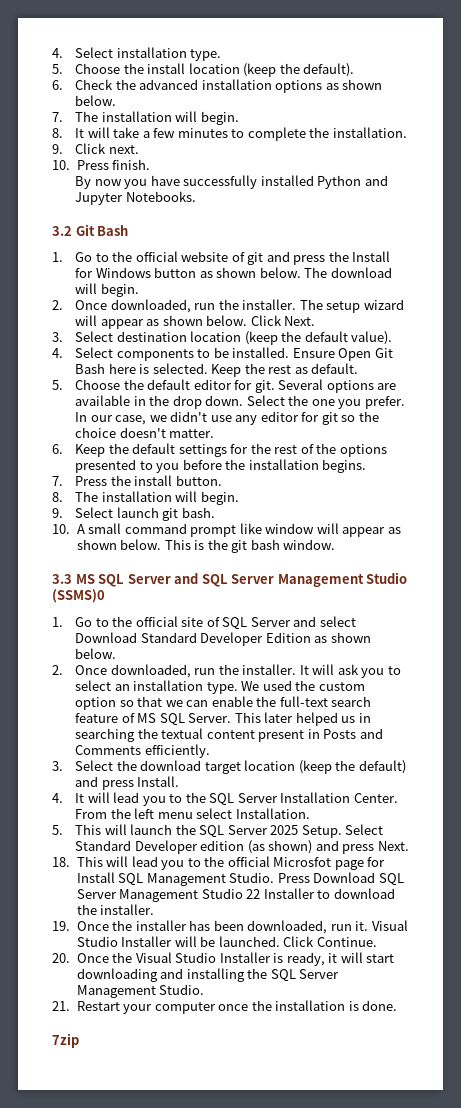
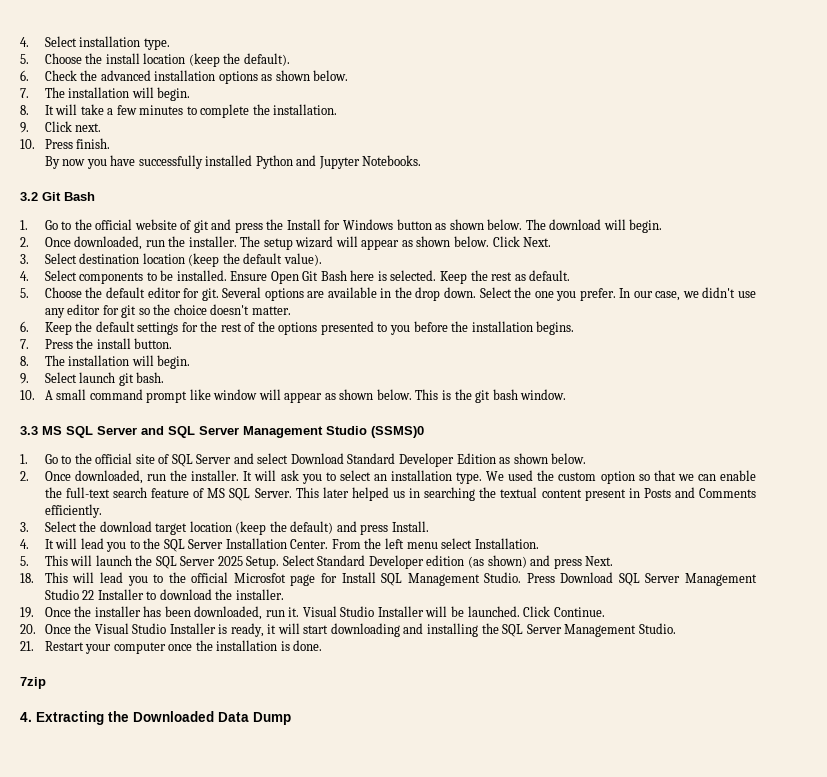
+ 4. Extracting the Downloaded Data Dump

